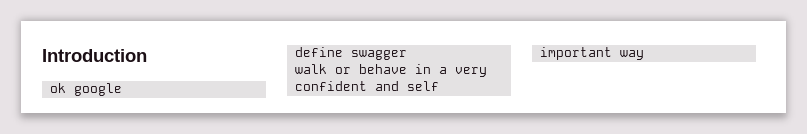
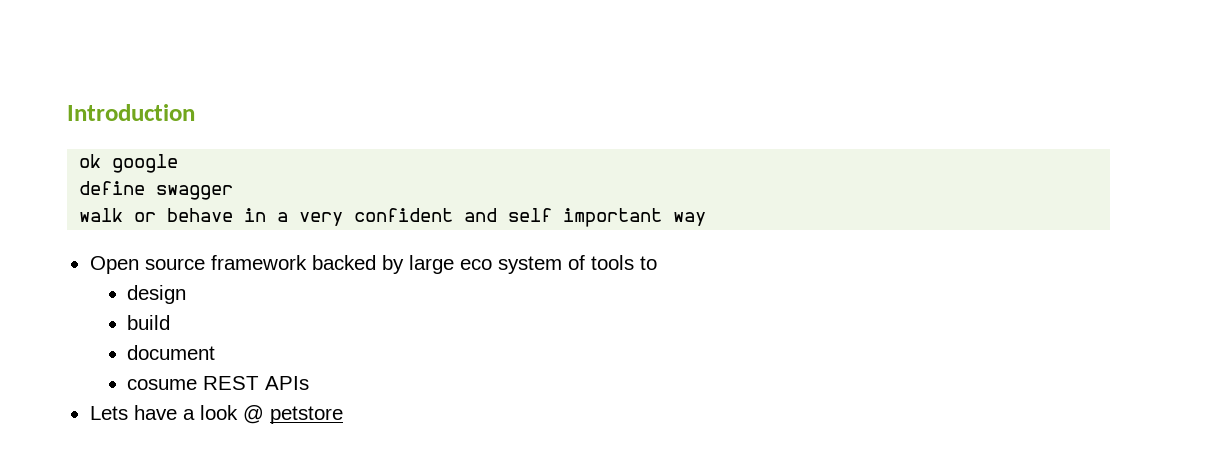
+ Open source framework backed by large eco system of tools to
+ design
+ build
+ document
+ cosume REST APIs
+ Lets have a look @ petstore

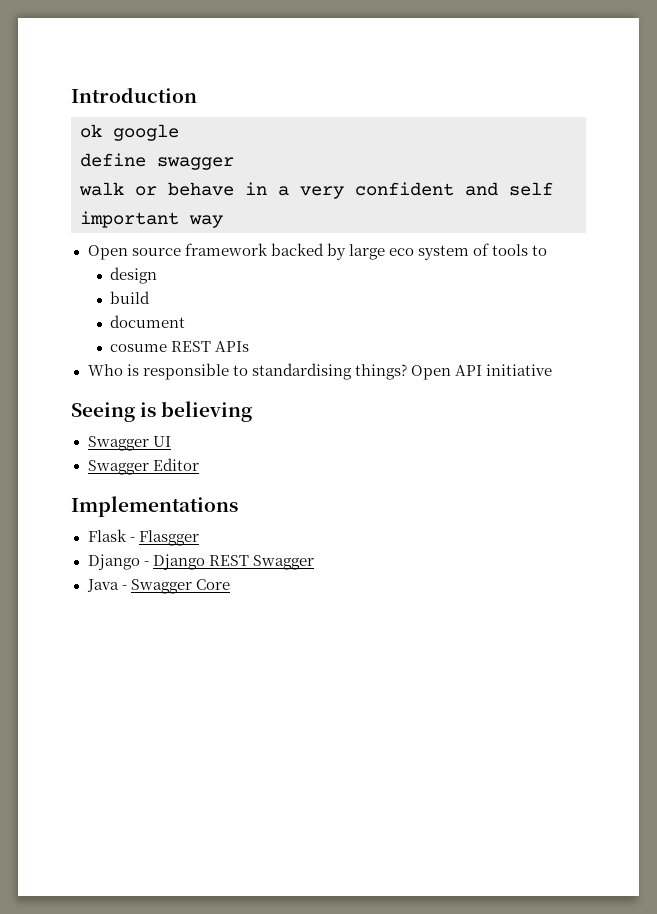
- Lets have a look @ petstore
+ Who is responsible to standardising things? Open API initiative
+ Seeing is believing
+ Swagger UI
+ Swagger Editor
+ Implementations
+ Flask - Flasgger
+ Django - Django REST Swagger
+ Java - Swagger Core

